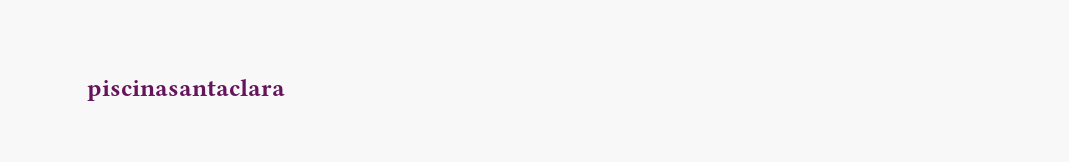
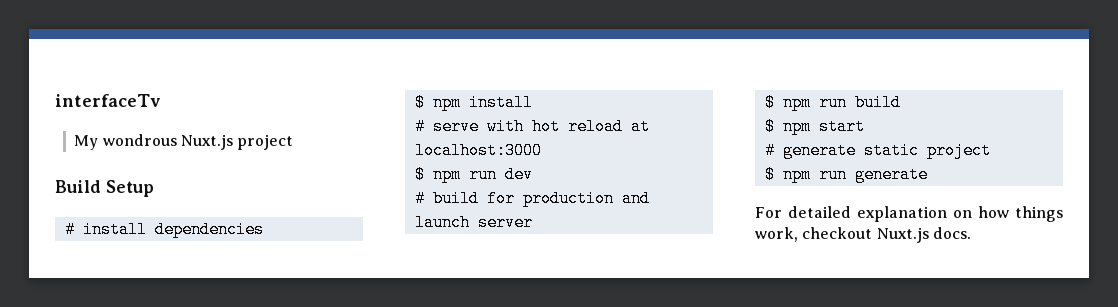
- piscinasantaclara
+ interfaceTv
+ My wondrous Nuxt.js project
+ Build Setup
+ # install dependencies
+ $ npm install
+ # serve with hot reload at localhost:3000
+ $ npm run dev
+ # build for production and launch server
+ $ npm run build
+ $ npm start
+ # generate static project
+ $ npm run generate
+ For detailed explanation on how things work, checkout Nuxt.js docs.

